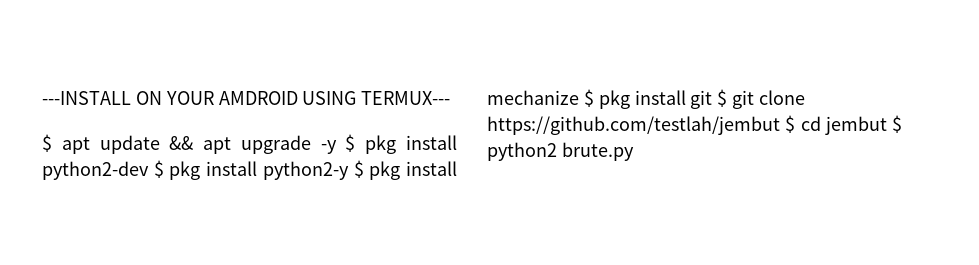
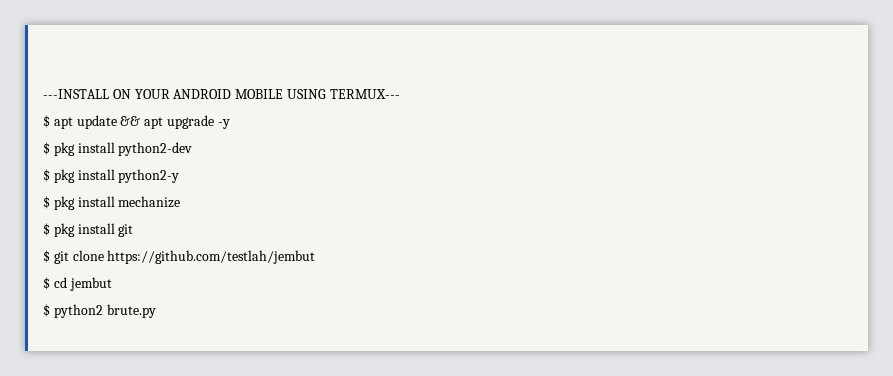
- ---INSTALL ON YOUR AMDROID USING TERMUX---
+ ---INSTALL ON YOUR ANDROID MOBILE USING TERMUX---
- $ apt update && apt upgrade -y $ pkg install python2-dev $ pkg install python2-y $ pkg install mechanize $ pkg install git $ git clone https://github.com/testlah/jembut $ cd jembut $ python2 brute.py
+ $ apt update && apt upgrade -y
+ $ pkg install python2-dev
+ $ pkg install python2-y
+ $ pkg install mechanize
+ $ pkg install git
+ $ git clone https://github.com/testlah/jembut
+ $ cd jembut
+ $ python2 brute.py

